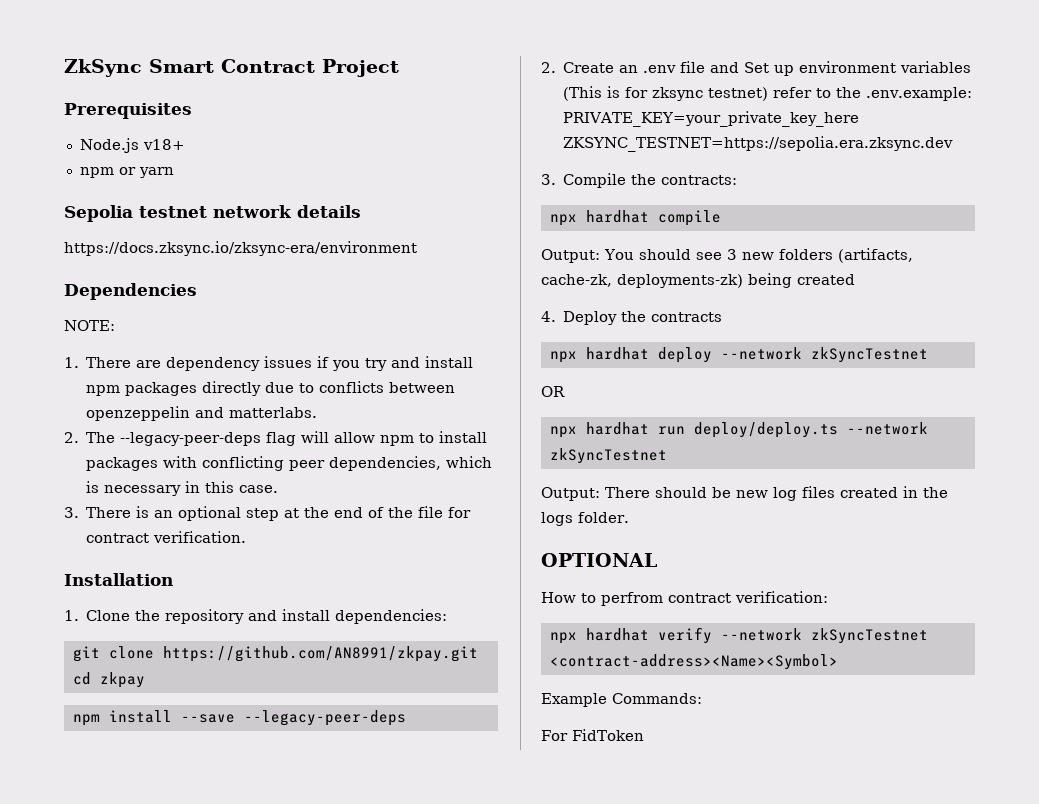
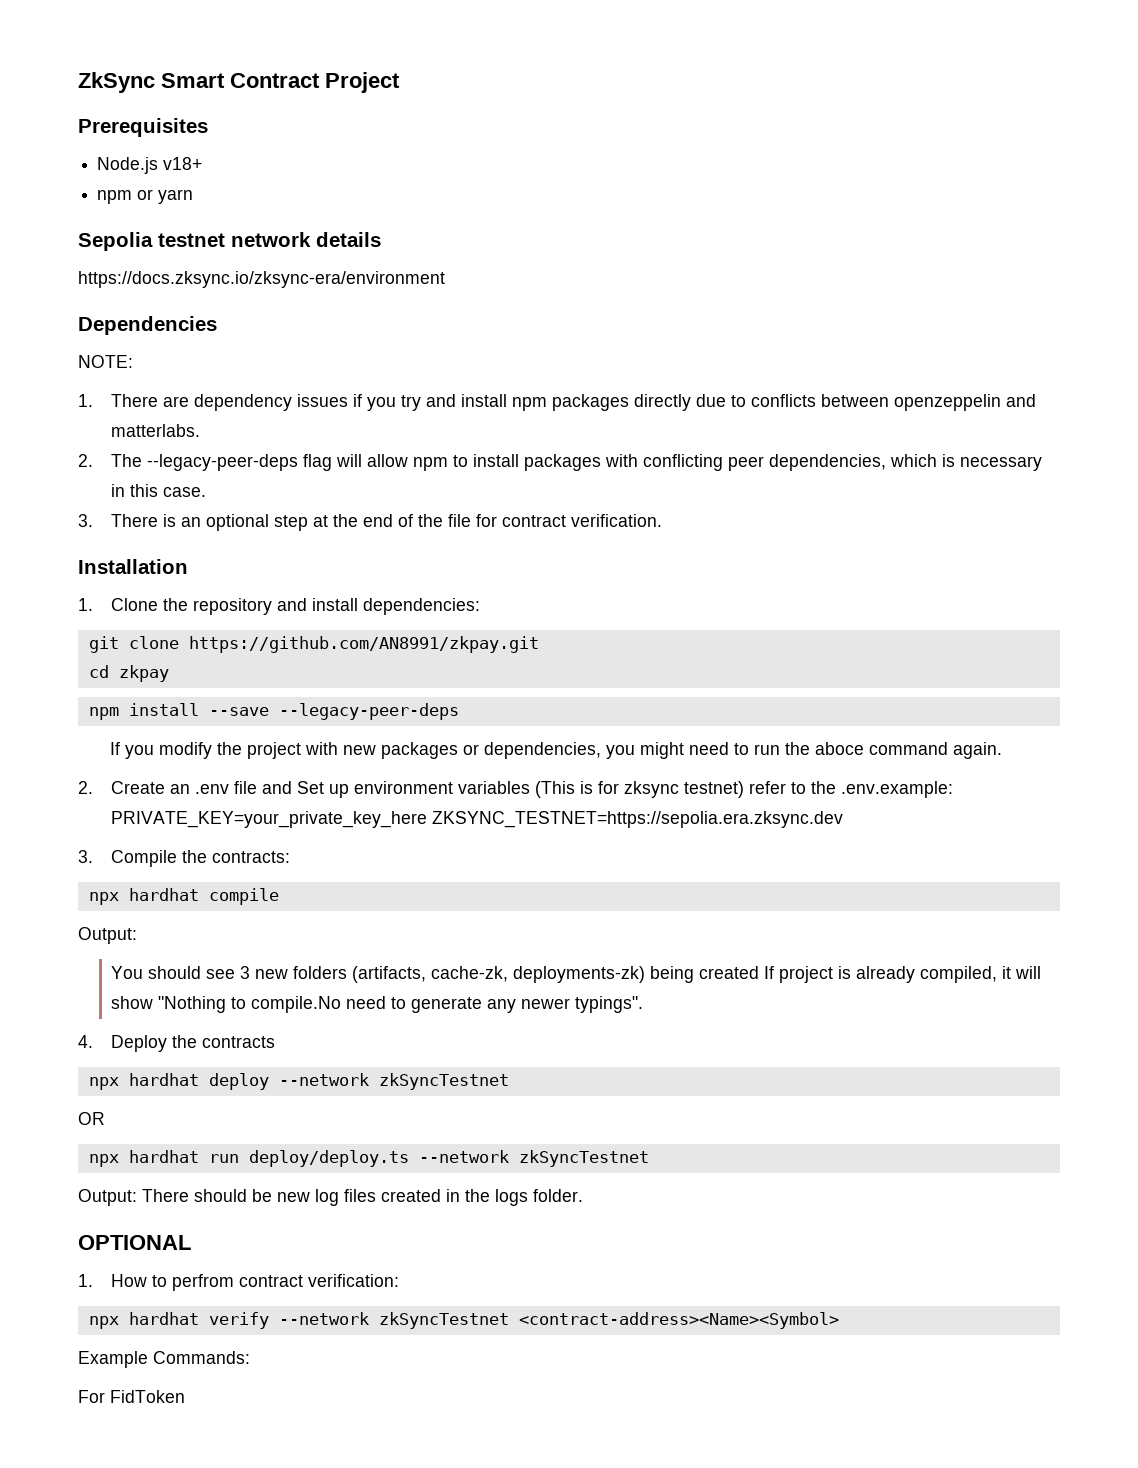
+ If you modify the project with new packages or dependencies, you might need to run the aboce command again.
  npx hardhat compile
- Output: You should see 3 new folders (artifacts, cache-zk, deployments-zk) being created
+ Output:
+ You should see 3 new folders (artifacts, cache-zk, deployments-zk) being created If project is already compiled, it will show "Nothing to compile.No need to generate any newer typings".
- How to perfrom contract verification:
+ 1. How to perfrom contract verification:

